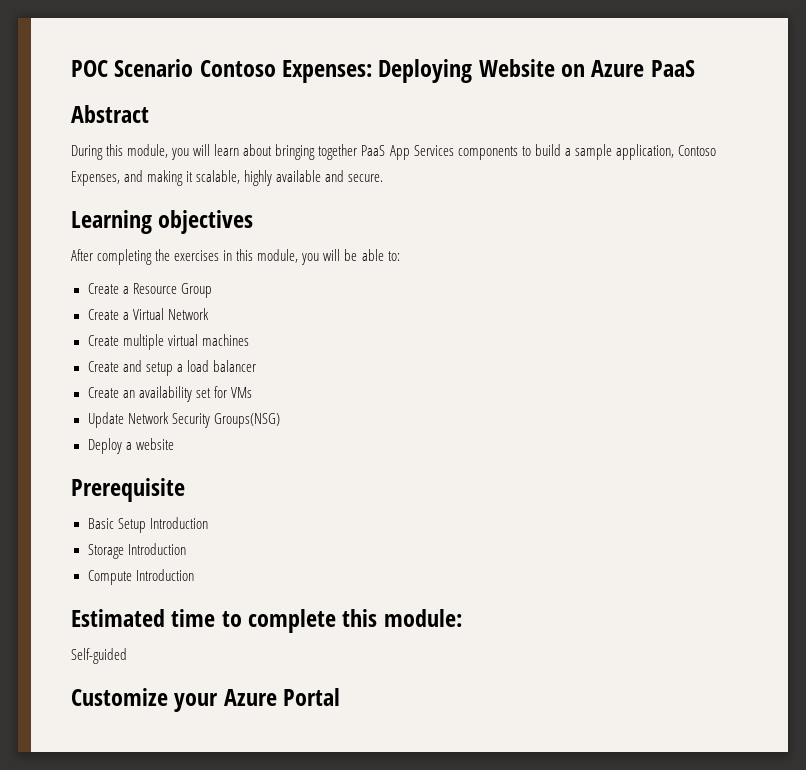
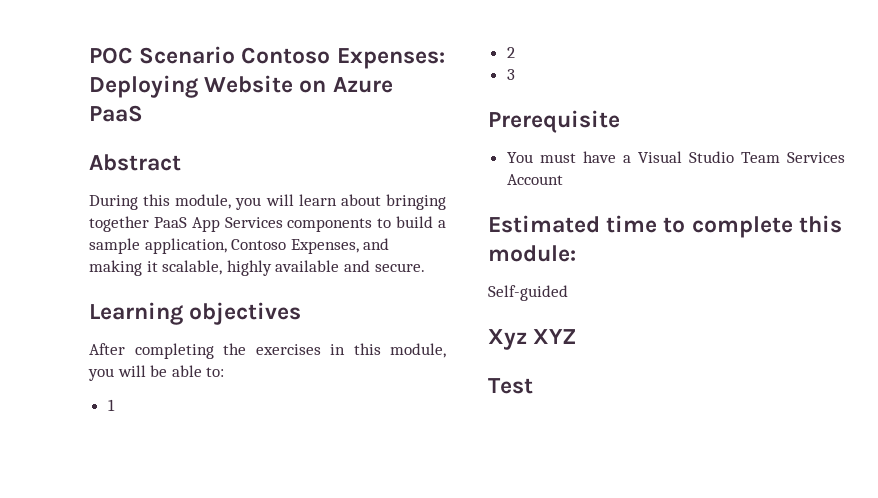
- Create a Resource Group
- Create a Virtual Network
- Create multiple virtual machines
- Create and setup a load balancer
- Create an availability set for VMs
- Update Network Security Groups(NSG)
- Deploy a website
+ 1
+ 2
+ 3
  Prerequisite
- Basic Setup Introduction
- Storage Introduction
- Compute Introduction
+ You must have a Visual Studio Team Services Account
- Customize your Azure Portal
+ Xyz XYZ
+ Test

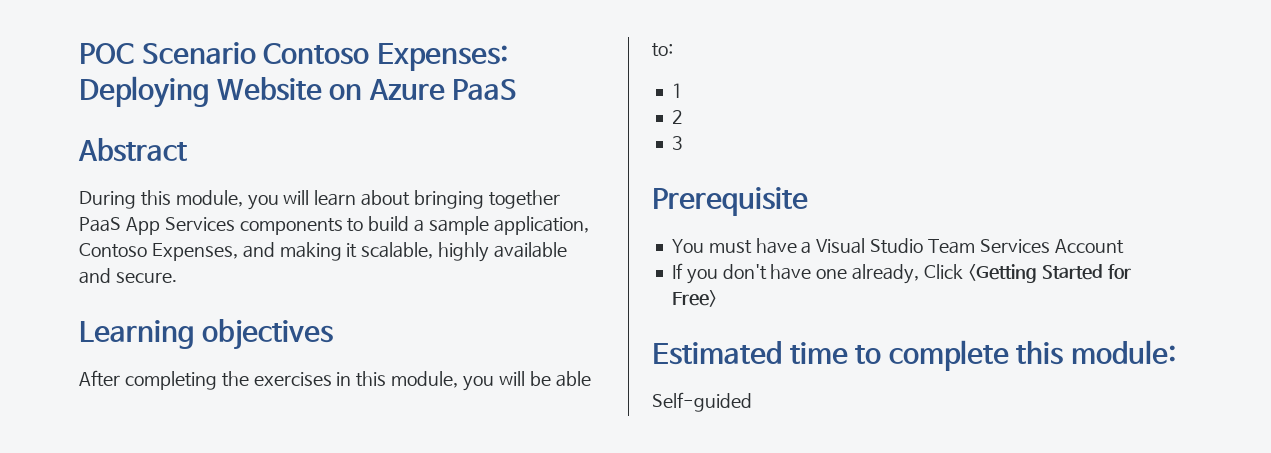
+ If you don't have one already, Click <Getting Started for Free>
- Xyz XYZ
- Test

